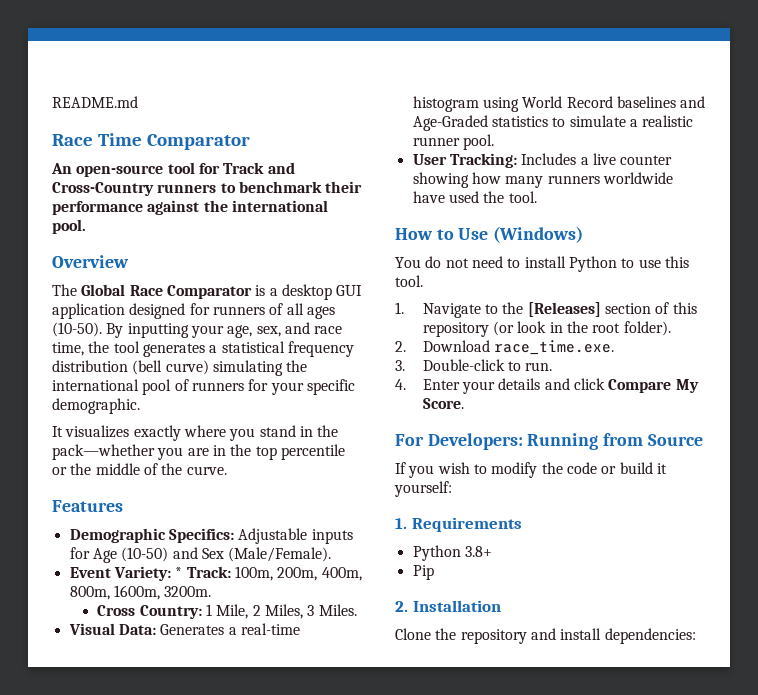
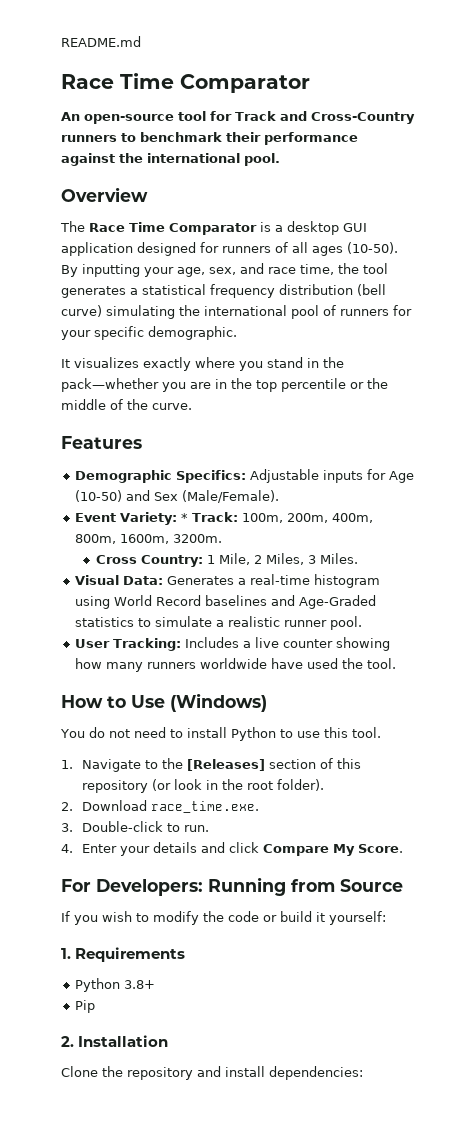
- The Global Race Comparator is a desktop GUI application designed for runners of all ages (10-50).
+ The Race Time Comparator is a desktop GUI application designed for runners of all ages (10-50).

